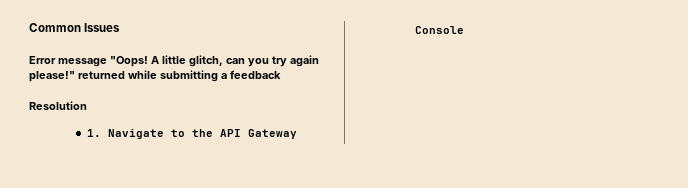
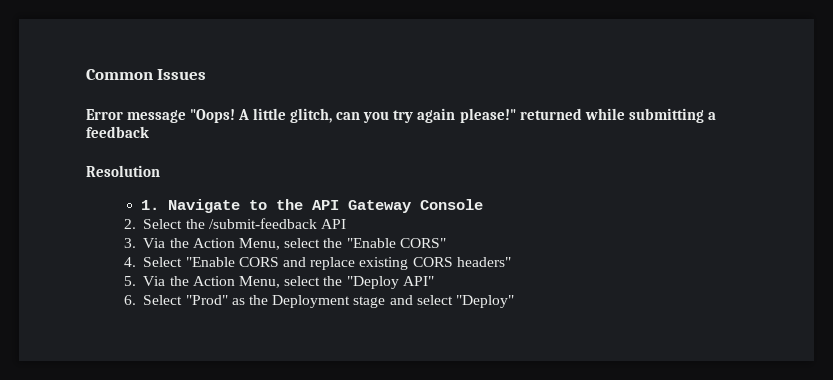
+ 2. Select the /submit-feedback API
+ 3. Via the Action Menu, select the "Enable CORS"
+ 4. Select "Enable CORS and replace existing CORS headers"
+ 5. Via the Action Menu, select the "Deploy API"
+ 6. Select "Prod" as the Deployment stage and select "Deploy"

